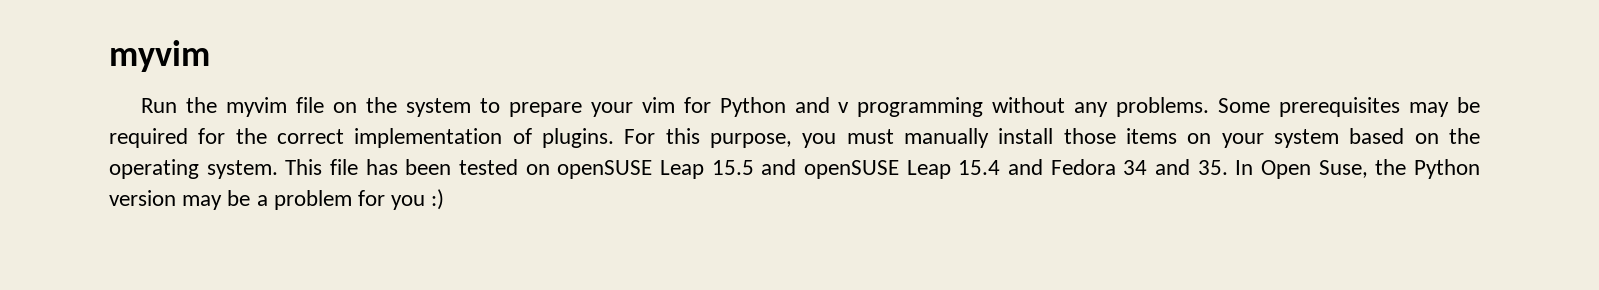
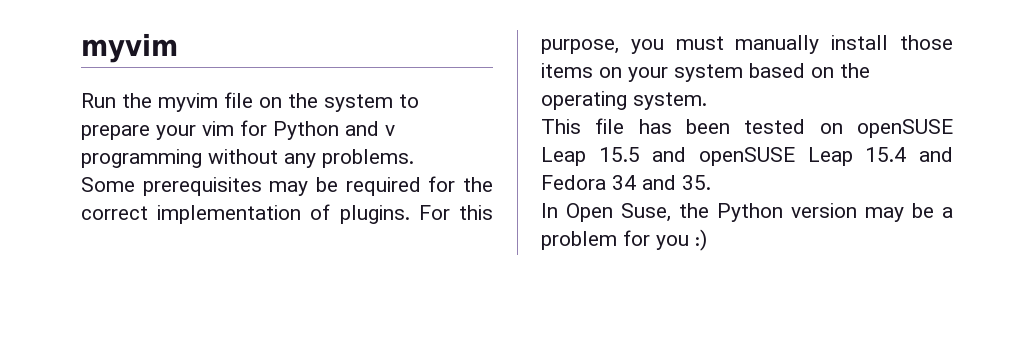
- Run the myvim file on the system to prepare your vim for Python and v programming without any problems. Some prerequisites may be required for the correct implementation of plugins.
+ Run the myvim file on the system to prepare your vim for Python and v programming without any problems.
+ Some prerequisites may be required for the correct implementation of plugins.
- For this purpose, you must manually install those items on your system based on the operating system. This file has been tested on openSUSE Leap 15.5 and openSUSE Leap 15.4 and Fedora 34 and 35. In Open Suse, the Python version may be a problem for you :)
+ For this purpose, you must manually install those items on your system based on the operating system.
+ This file has been tested on openSUSE Leap 15.5 and openSUSE Leap 15.4 and Fedora 34 and 35.
+ In Open Suse, the Python version may be a problem for you :)

